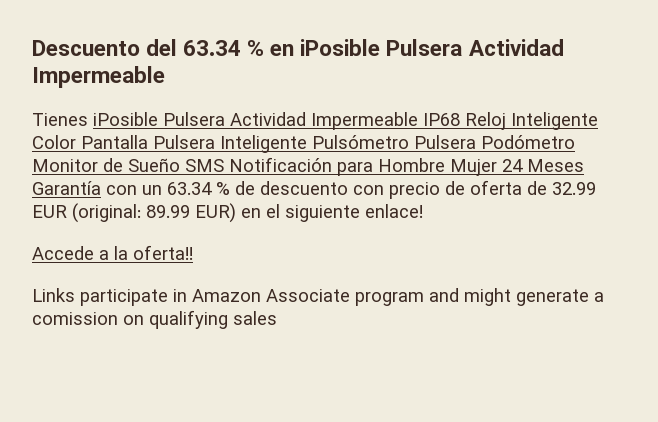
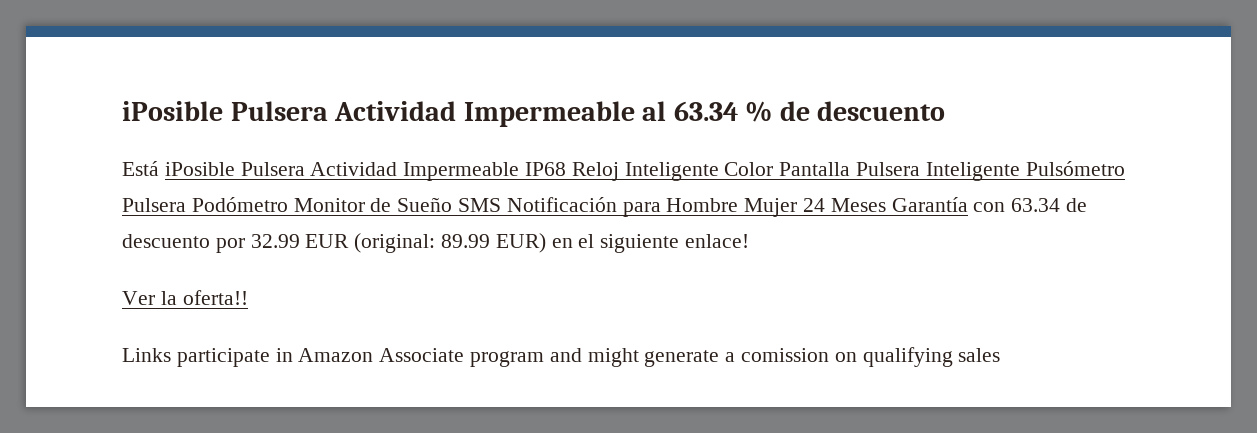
- Descuento del 63.34 % en iPosible Pulsera Actividad Impermeable
- Tienes iPosible Pulsera Actividad Impermeable IP68 Reloj Inteligente Color Pantalla Pulsera Inteligente Pulsómetro Pulsera Podómetro Monitor de Sueño SMS Notificación para Hombre Mujer 24 Meses Garantía con un 63.34 % de descuento con precio de oferta de 32.99 EUR (original: 89.99 EUR) en el siguiente enlace!
+ iPosible Pulsera Actividad Impermeable al 63.34 % de descuento
+ Está iPosible Pulsera Actividad Impermeable IP68 Reloj Inteligente Color Pantalla Pulsera Inteligente Pulsómetro Pulsera Podómetro Monitor de Sueño SMS Notificación para Hombre Mujer 24 Meses Garantía con 63.34 de descuento por 32.99 EUR (original: 89.99 EUR) en el siguiente enlace!
- Accede a la oferta!!
+ Ver la oferta!!

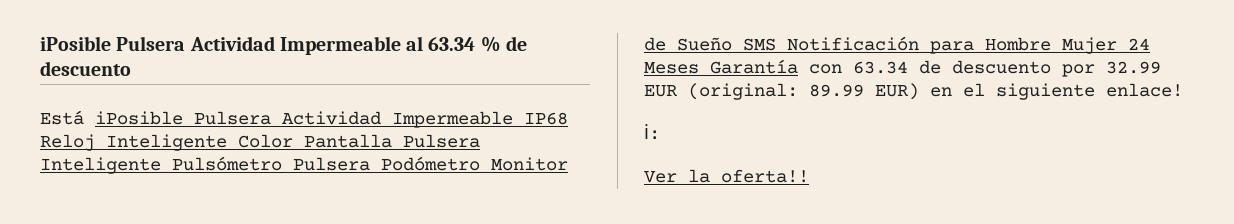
+ ℹ:
- Links participate in Amazon Associate program and might generate a comission on qualifying sales

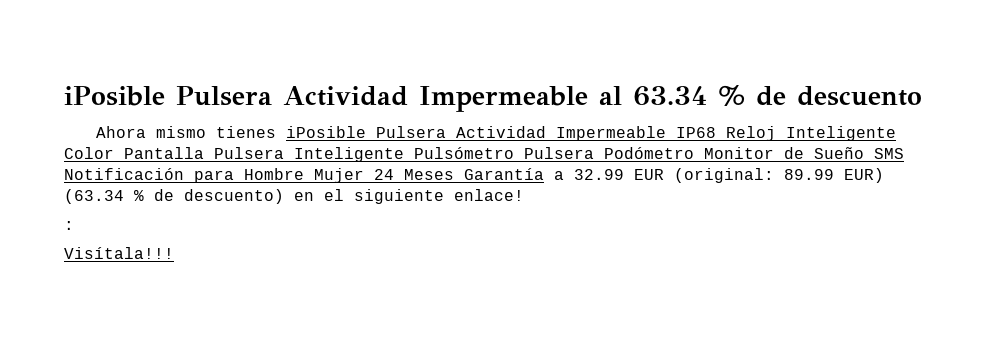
- Está iPosible Pulsera Actividad Impermeable IP68 Reloj Inteligente Color Pantalla Pulsera Inteligente Pulsómetro Pulsera Podómetro Monitor de Sueño SMS Notificación para Hombre Mujer 24 Meses Garantía con 63.34 de descuento por 32.99 EUR (original: 89.99 EUR) en el siguiente enlace!
+ Ahora mismo tienes iPosible Pulsera Actividad Impermeable IP68 Reloj Inteligente Color Pantalla Pulsera Inteligente Pulsómetro Pulsera Podómetro Monitor de Sueño SMS Notificación para Hombre Mujer 24 Meses Garantía a 32.99 EUR (original: 89.99 EUR) (63.34 % de descuento) en el siguiente enlace!
- ℹ:
- Ver la oferta!!
+ :
+ Visítala!!!

